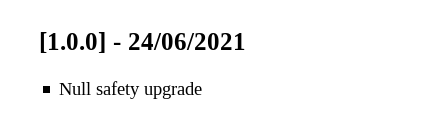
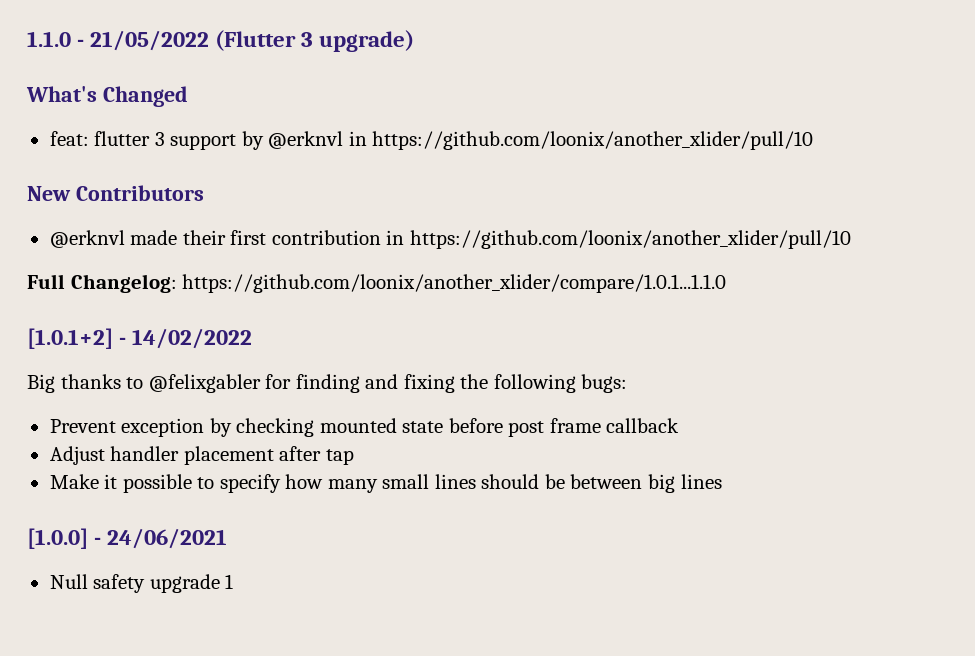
+ 1.1.0 - 21/05/2022 (Flutter 3 upgrade)
+ What's Changed
+ feat: flutter 3 support by @erknvl in https://github.com/loonix/another_xlider/pull/10
+ New Contributors
+ @erknvl made their first contribution in https://github.com/loonix/another_xlider/pull/10
+ Full Changelog: https://github.com/loonix/another_xlider/compare/1.0.1...1.1.0
+ [1.0.1+2] - 14/02/2022
+ Big thanks to @felixgabler for finding and fixing the following bugs:
+ Prevent exception by checking mounted state before post frame callback
+ Adjust handler placement after tap
+ Make it possible to specify how many small lines should be between big lines
- Null safety upgrade
+ Null safety upgrade 1

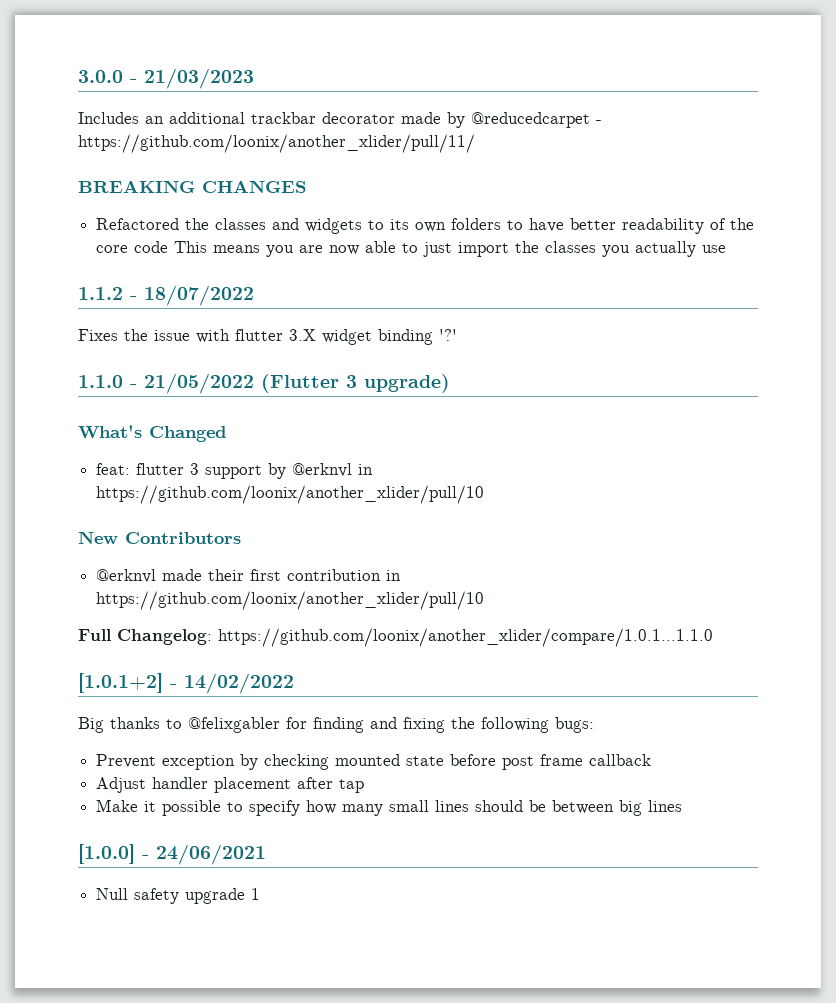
+ 3.0.0 - 21/03/2023
+ Includes an additional trackbar decorator made by @reducedcarpet - https://github.com/loonix/another_xlider/pull/11/
+ BREAKING CHANGES
+ Refactored the classes and widgets to its own folders to have better readability of the core code This means you are now able to just import the classes you actually use
+ 1.1.2 - 18/07/2022
+ Fixes the issue with flutter 3.X widget binding '?'

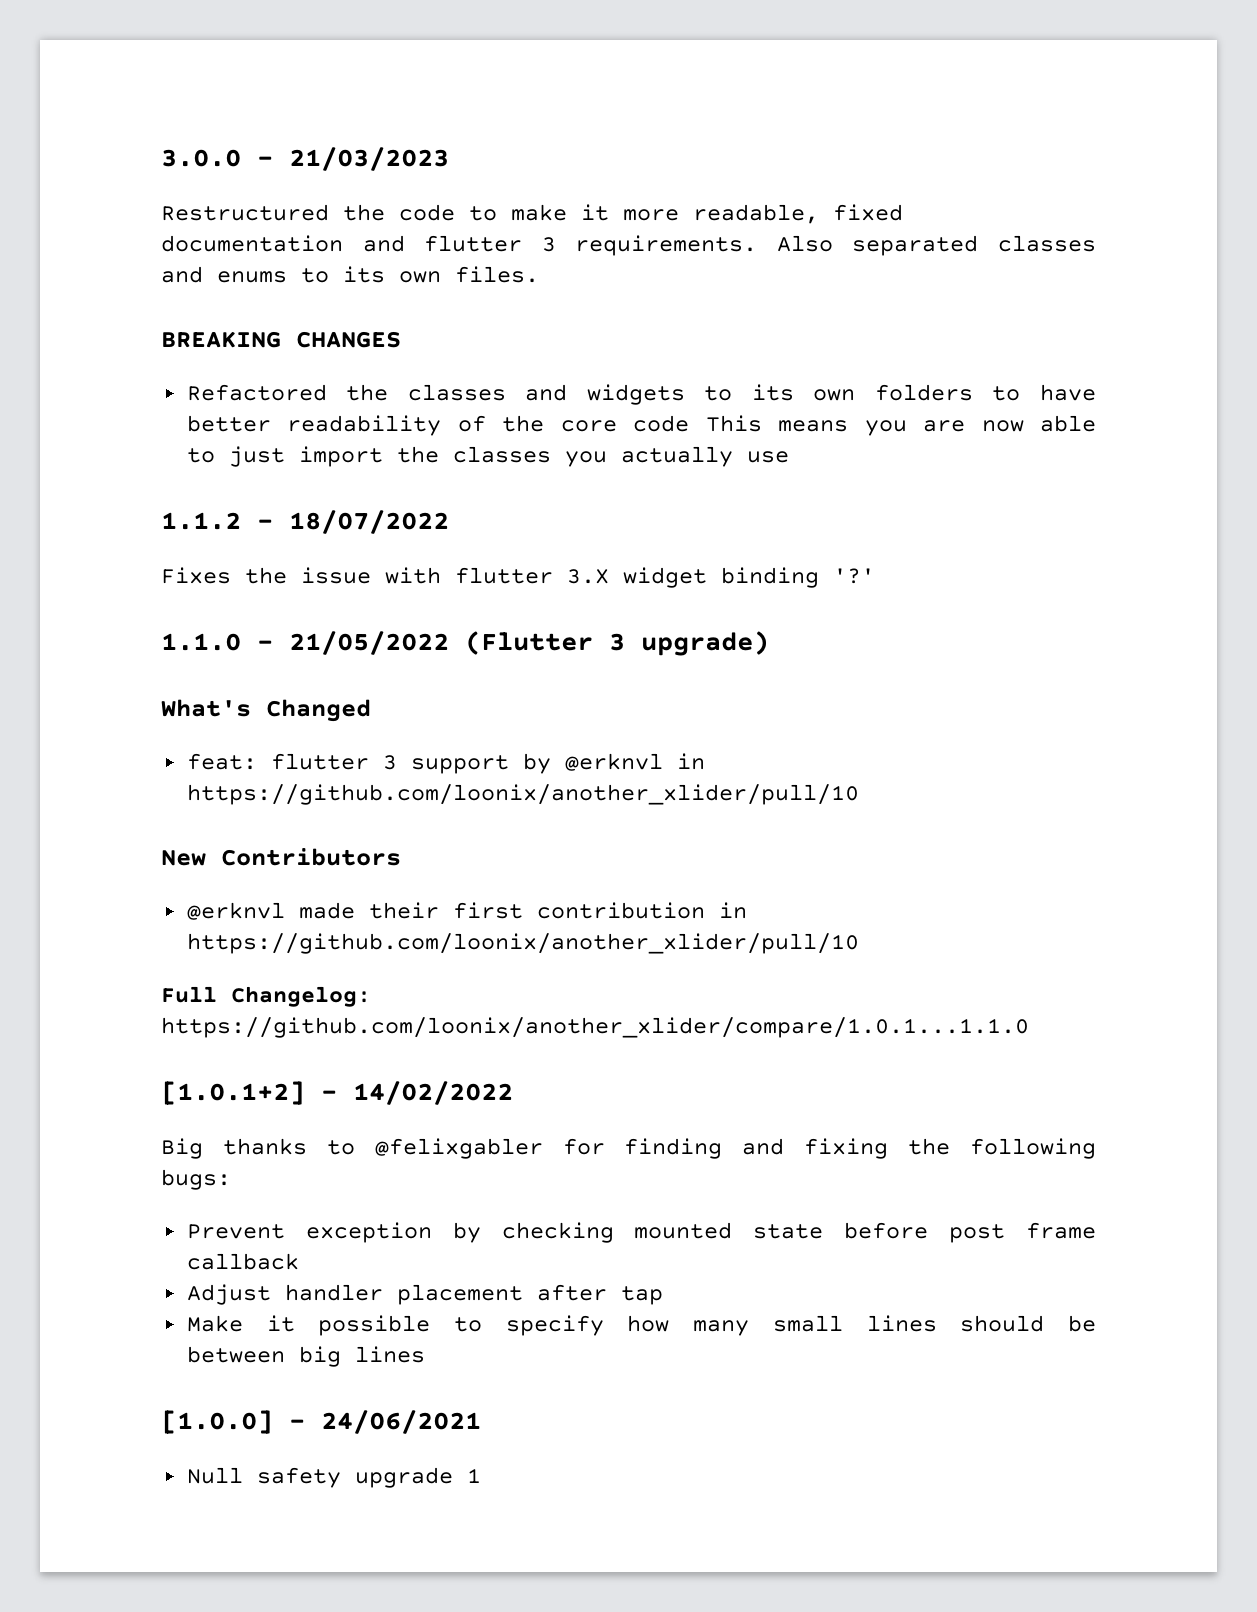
- Includes an additional trackbar decorator made by @reducedcarpet - https://github.com/loonix/another_xlider/pull/11/
+ Restructured the code to make it more readable, fixed documentation and flutter 3 requirements. Also separated classes and enums to its own files.

